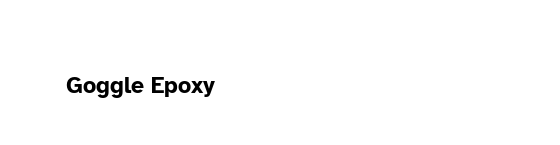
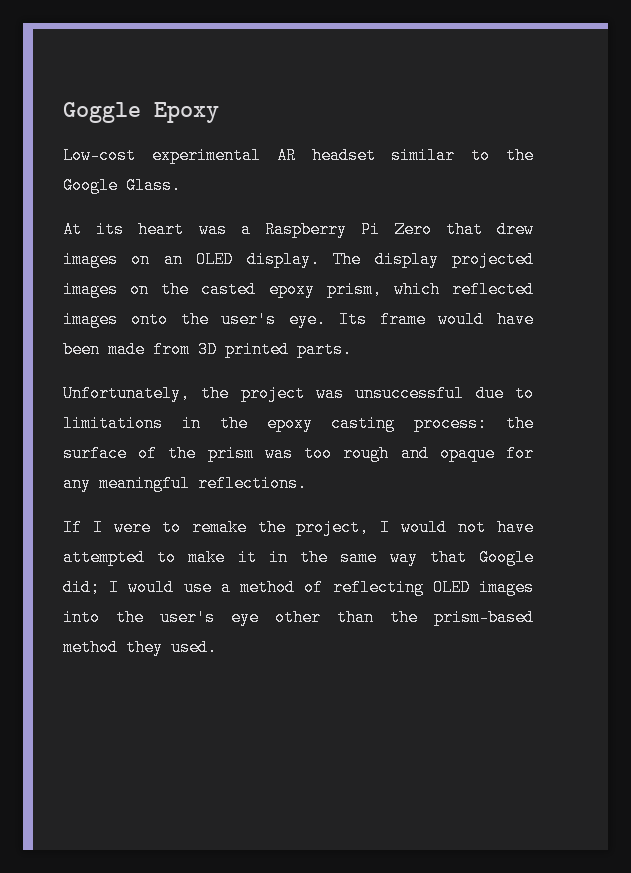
+ Low-cost experimental AR headset similar to the Google Glass.
+ At its heart was a Raspberry Pi Zero that drew images on an OLED display. The display projected images on the casted epoxy prism, which reflected images onto the user's eye. Its frame would have been made from 3D printed parts.
+ Unfortunately, the project was unsuccessful due to limitations in the epoxy casting process: the surface of the prism was too rough and opaque for any meaningful reflections.
+ If I were to remake the project, I would not have attempted to make it in the same way that Google did; I would use a method of reflecting OLED images into the user's eye other than the prism-based method they used.

